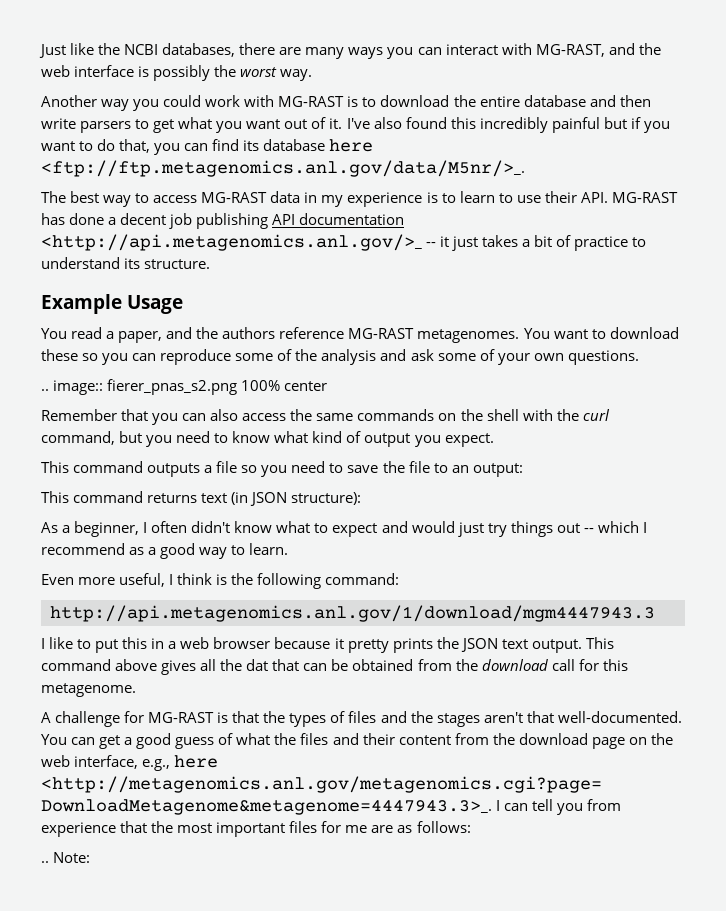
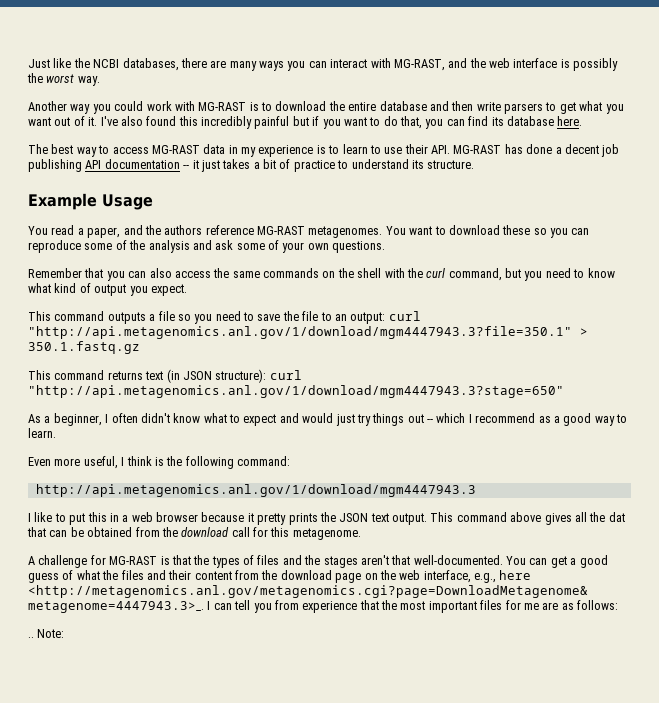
- I've also found this incredibly painful but if you want to do that, you can find its database here <ftp://ftp.metagenomics.anl.gov/data/M5nr/>_.
+ I've also found this incredibly painful but if you want to do that, you can find its database here.
- The best way to access MG-RAST data in my experience is to learn to use their API. MG-RAST has done a decent job publishing API documentation <http://api.metagenomics.anl.gov/>_ -- it just takes a bit of practice to understand its structure.
+ The best way to access MG-RAST data in my experience is to learn to use their API. MG-RAST has done a decent job publishing API documentation -- it just takes a bit of practice to understand its structure.
- .. image:: fierer_pnas_s2.png 100% center
- This command outputs a file so you need to save the file to an output:
+ This command outputs a file so you need to save the file to an output: curl "http://api.metagenomics.anl.gov/1/download/mgm4447943.3?file=350.1" > 350.1.fastq.gz
- This command returns text (in JSON structure):
+ This command returns text (in JSON structure): curl "http://api.metagenomics.anl.gov/1/download/mgm4447943.3?stage=650"

